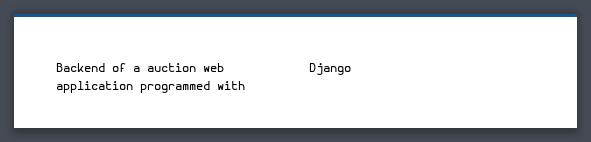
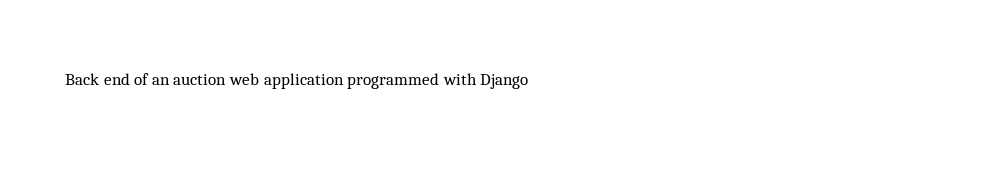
- Backend of a auction web application programmed with Django
+ Back end of an auction web application programmed with Django

